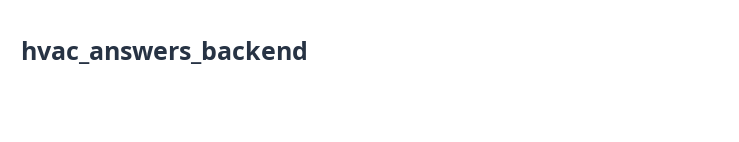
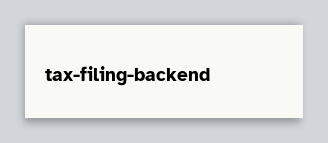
- hvac_answers_backend
+ tax-filing-backend

